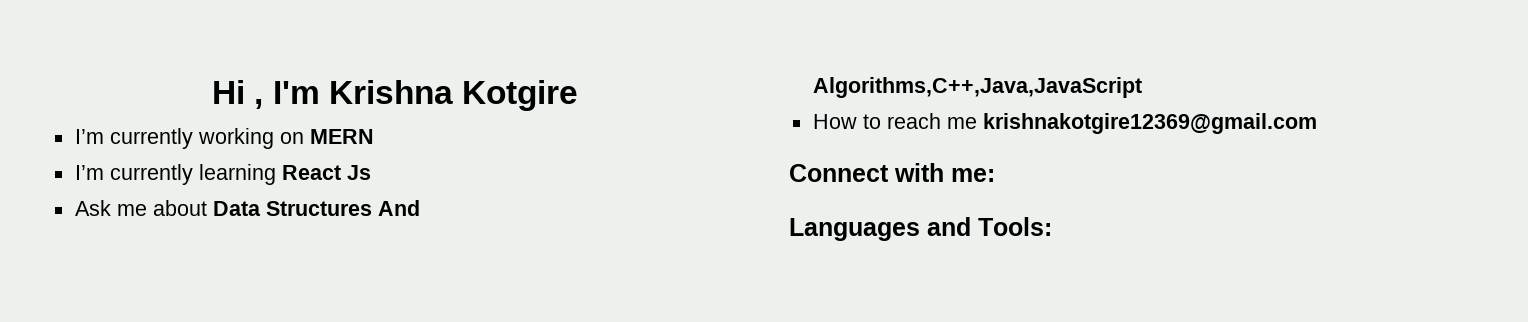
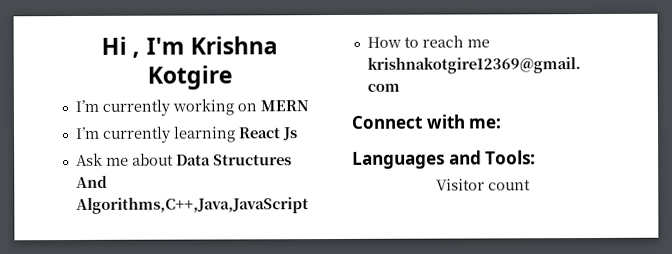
+ Visitor count

